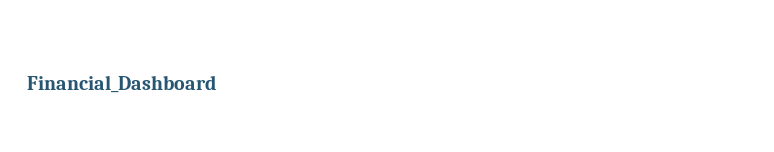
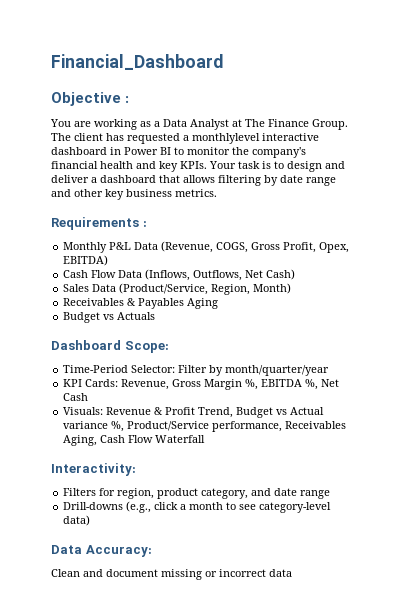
+ Objective :
+ You are working as a Data Analyst at The Finance Group. The client has requested a monthlylevel interactive dashboard in Power BI to monitor the company's financial health and key KPIs. Your task is to design and deliver a dashboard that allows filtering by date range and other key business metrics.
+ Requirements :
+ Monthly P&L Data (Revenue, COGS, Gross Profit, Opex, EBITDA)
+ Cash Flow Data (Inflows, Outflows, Net Cash)
+ Sales Data (Product/Service, Region, Month)
+ Receivables & Payables Aging
+ Budget vs Actuals
+ Dashboard Scope:
+ Time-Period Selector: Filter by month/quarter/year
+ KPI Cards: Revenue, Gross Margin %, EBITDA %, Net Cash
+ Visuals: Revenue & Profit Trend, Budget vs Actual variance %, Product/Service performance, Receivables Aging, Cash Flow Waterfall
+ Interactivity:
+ Filters for region, product category, and date range
+ Drill-downs (e.g., click a month to see category-level data)
+ Data Accuracy:
+ Clean and document missing or incorrect data

